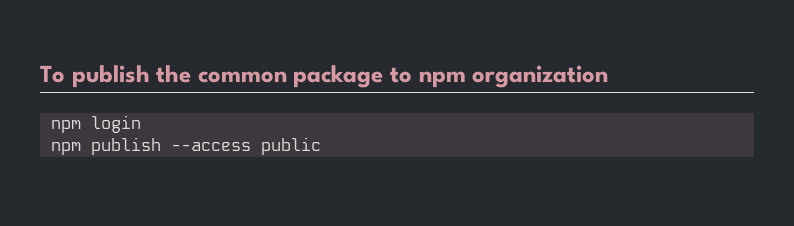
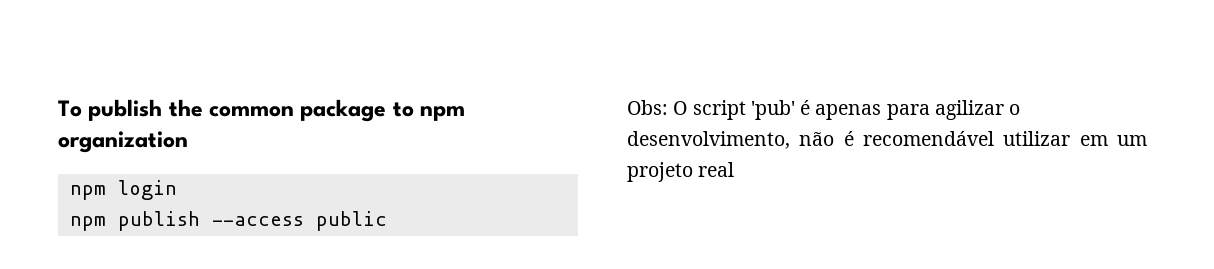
+ Obs: O script 'pub' é apenas para agilizar o desenvolvimento, não é recomendável utilizar em um projeto real

